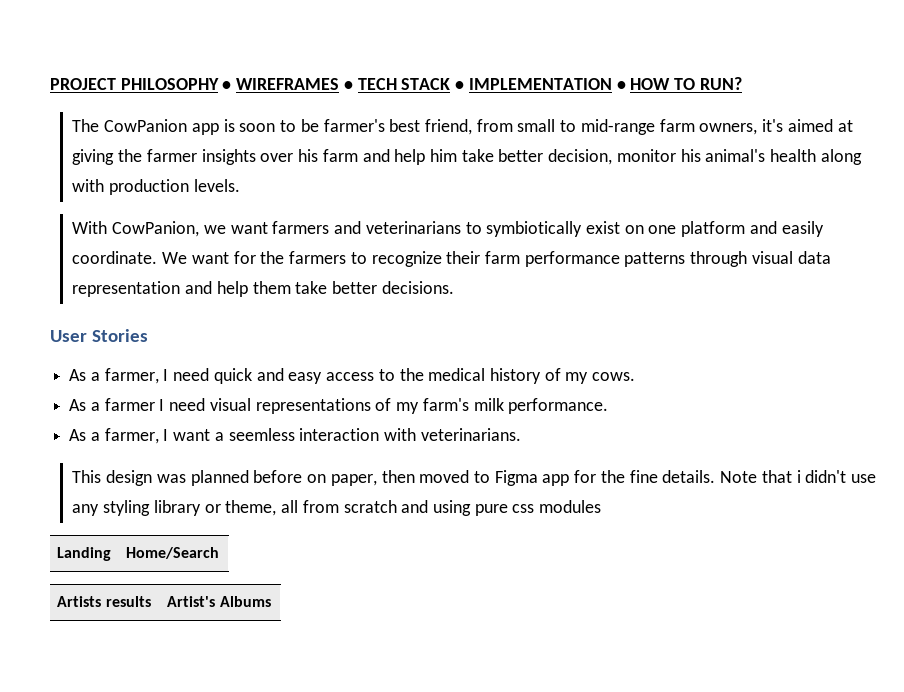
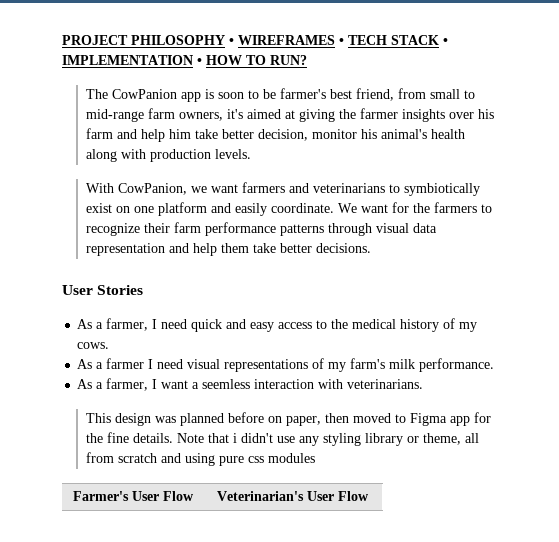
- Landing | Home/Search
- Artists results | Artist's Albums
+ Farmer's User Flow | Veterinarian's User Flow

